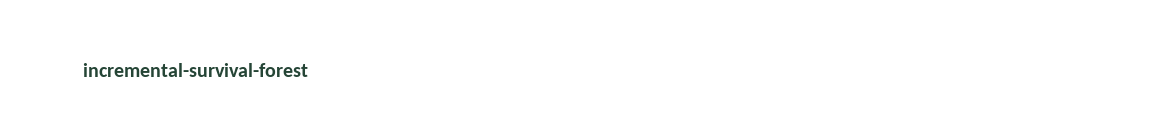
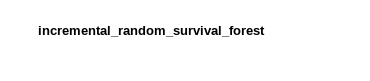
- incremental-survival-forest
+ incremental_random_survival_forest

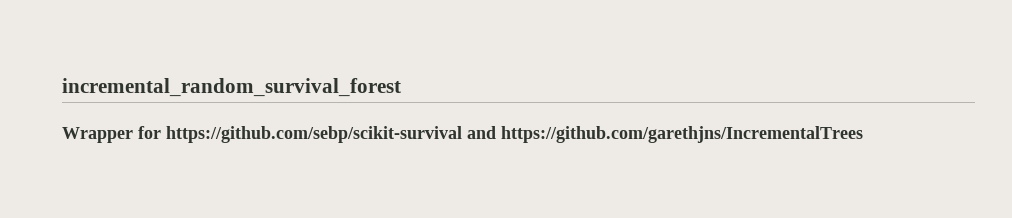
+ Wrapper for https://github.com/sebp/scikit-survival and https://github.com/garethjns/IncrementalTrees

